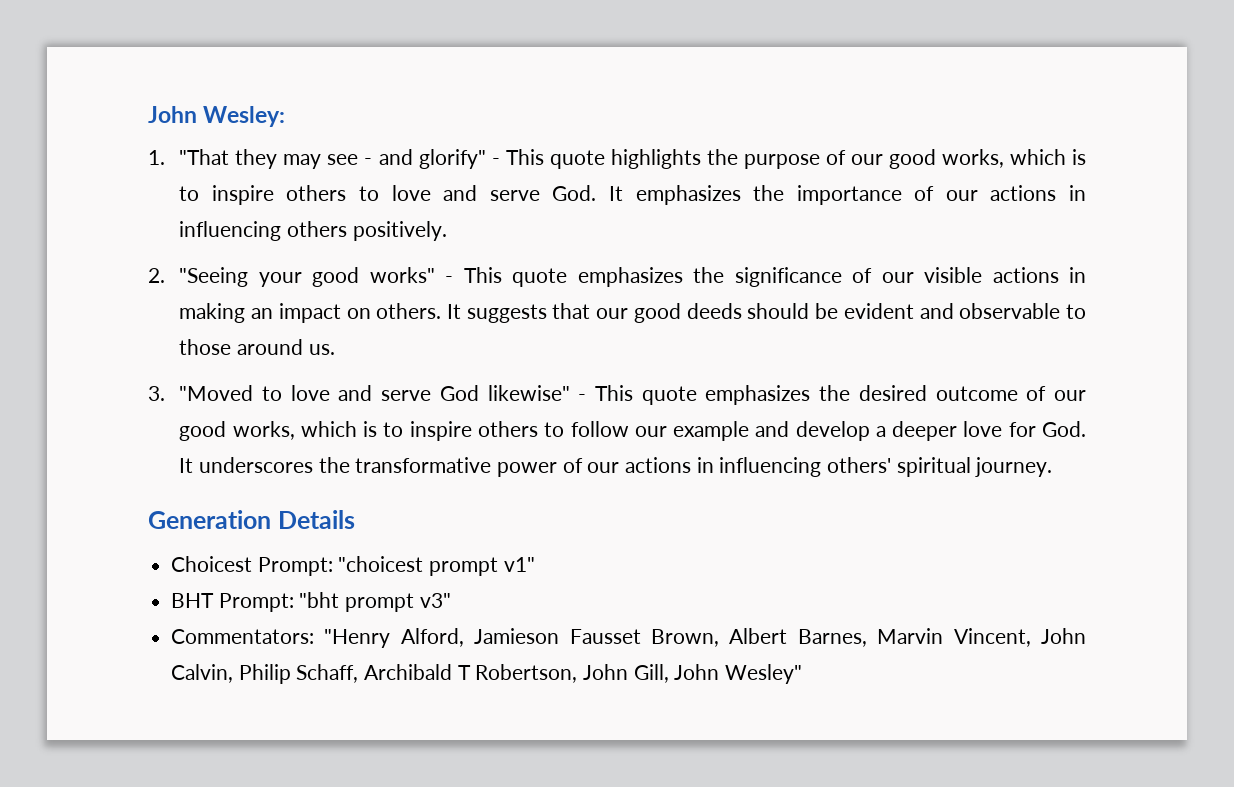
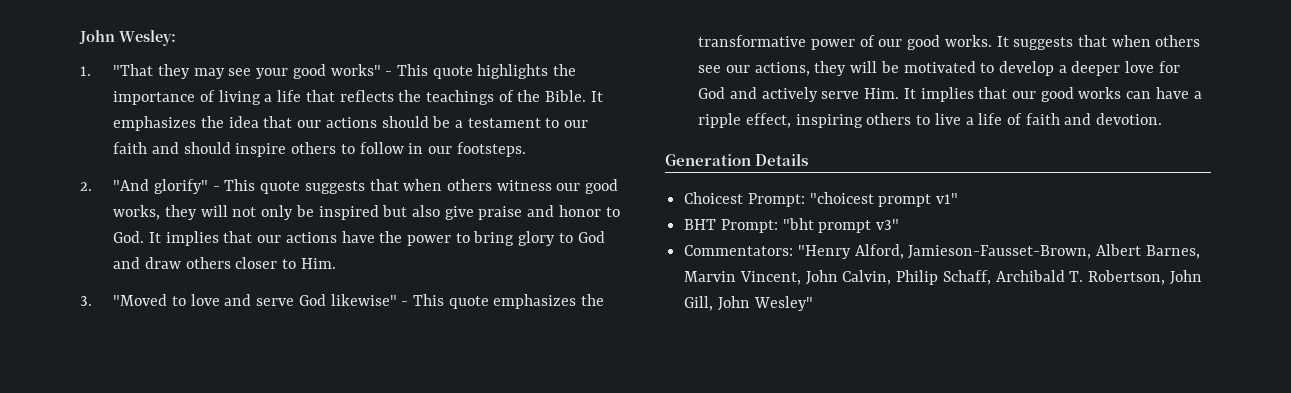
- 1. "That they may see - and glorify" - This quote highlights the purpose of our good works, which is to inspire others to love and serve God. It emphasizes the importance of our actions in influencing others positively.
- 2. "Seeing your good works" - This quote emphasizes the significance of our visible actions in making an impact on others. It suggests that our good deeds should be evident and observable to those around us.
+ 1. "That they may see your good works" - This quote highlights the importance of living a life that reflects the teachings of the Bible. It emphasizes the idea that our actions should be a testament to our faith and should inspire others to follow in our footsteps.
+ 2. "And glorify" - This quote suggests that when others witness our good works, they will not only be inspired but also give praise and honor to God. It implies that our actions have the power to bring glory to God and draw others closer to Him.
- 3. "Moved to love and serve God likewise" - This quote emphasizes the desired outcome of our good works, which is to inspire others to follow our example and develop a deeper love for God. It underscores the transformative power of our actions in influencing others' spiritual journey.
+ 3. "Moved to love and serve God likewise" - This quote emphasizes the transformative power of our good works. It suggests that when others see our actions, they will be motivated to develop a deeper love for God and actively serve Him. It implies that our good works can have a ripple effect, inspiring others to live a life of faith and devotion.
- Commentators: "Henry Alford, Jamieson Fausset Brown, Albert Barnes, Marvin Vincent, John Calvin, Philip Schaff, Archibald T Robertson, John Gill, John Wesley"
+ Commentators: "Henry Alford, Jamieson-Fausset-Brown, Albert Barnes, Marvin Vincent, John Calvin, Philip Schaff, Archibald T. Robertson, John Gill, John Wesley"

